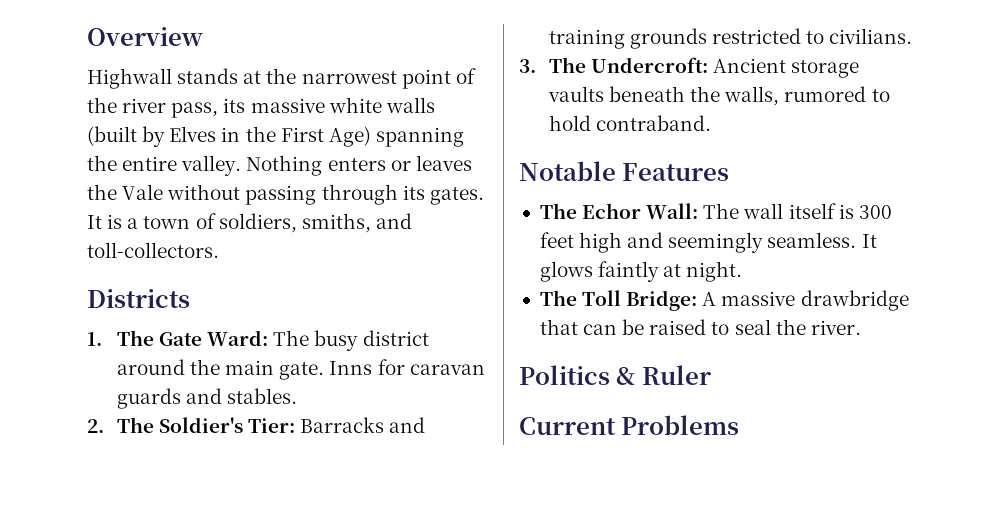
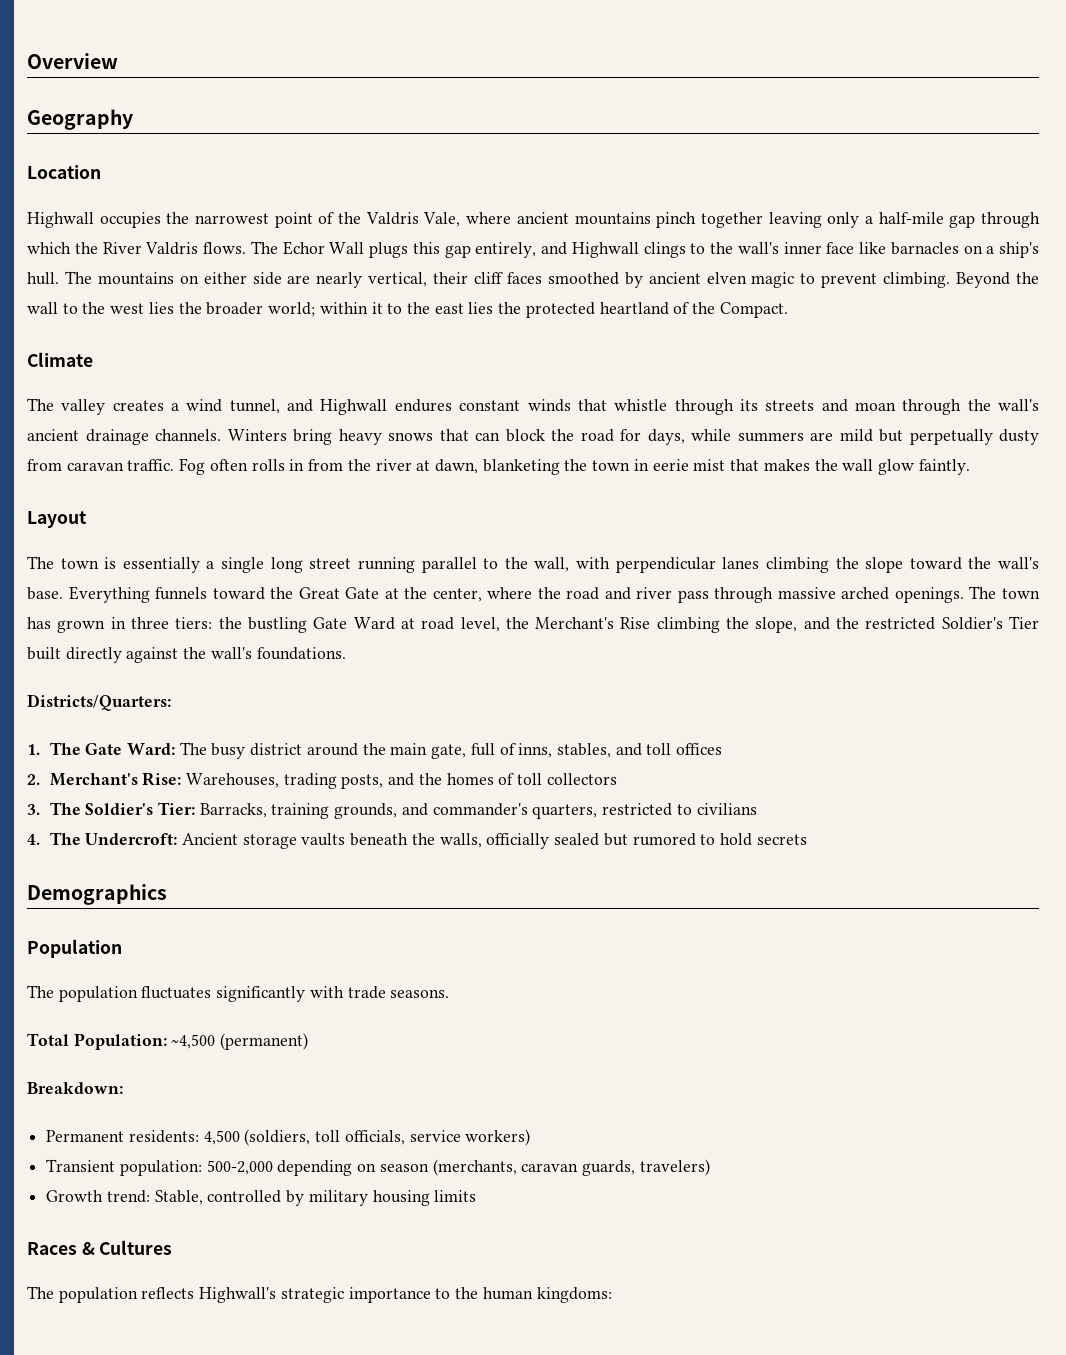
- Highwall stands at the narrowest point of the river pass, its massive white walls (built by Elves in the First Age) spanning the entire valley. Nothing enters or leaves the Vale without passing through its gates. It is a town of soldiers, smiths, and toll-collectors.
- Districts
+ Geography
+ Location
+ Highwall occupies the narrowest point of the Valdris Vale, where ancient mountains pinch together leaving only a half-mile gap through which the River Valdris flows. The Echor Wall plugs this gap entirely, and Highwall clings to the wall's inner face like barnacles on a ship's hull. The mountains on either side are nearly vertical, their cliff faces smoothed by ancient elven magic to prevent climbing. Beyond the wall to the west lies the broader world; within it to the east lies the protected heartland of the Compact.
+ Climate
+ The valley creates a wind tunnel, and Highwall endures constant winds that whistle through its streets and moan through the wall's ancient drainage channels. Winters bring heavy snows that can block the road for days, while summers are mild but perpetually dusty from caravan traffic. Fog often rolls in from the river at dawn, blanketing the town in eerie mist that makes the wall glow faintly.
+ Layout
+ The town is essentially a single long street running parallel to the wall, with perpendicular lanes climbing the slope toward the wall's base. Everything funnels toward the Great Gate at the center, where the road and river pass through massive arched openings. The town has grown in three tiers: the bustling Gate Ward at road level, the Merchant's Rise climbing the slope, and the restricted Soldier's Tier built directly against the wall's foundations.
+ Districts/Quarters:
- 1. The Gate Ward: The busy district around the main gate. Inns for caravan guards and stables.
- 2. The Soldier's Tier: Barracks and training grounds restricted to civilians.
- 3. The Undercroft: Ancient storage vaults beneath the walls, rumored to hold contraband.
- Notable Features
- The Echor Wall: The wall itself is 300 feet high and seemingly seamless. It glows faintly at night.
- The Toll Bridge: A massive drawbridge that can be raised to seal the river.
- Politics & Ruler
- Current Problems
+ 1. The Gate Ward: The busy district around the main gate, full of inns, stables, and toll offices
+ 2. Merchant's Rise: Warehouses, trading posts, and the homes of toll collectors
+ 3. The Soldier's Tier: Barracks, training grounds, and commander's quarters, restricted to civilians
+ 4. The Undercroft: Ancient storage vaults beneath the walls, officially sealed but rumored to hold secrets
+ Demographics
+ Population
+ The population fluctuates significantly with trade seasons.
+ Total Population: ~4,500 (permanent)
+ Breakdown:
+ Permanent residents: 4,500 (soldiers, toll officials, service workers)
+ Transient population: 500-2,000 depending on season (merchants, caravan guards, travelers)
+ Growth trend: Stable, controlled by military housing limits
+ Races & Cultures
+ The population reflects Highwall's strategic importance to the human kingdoms:

